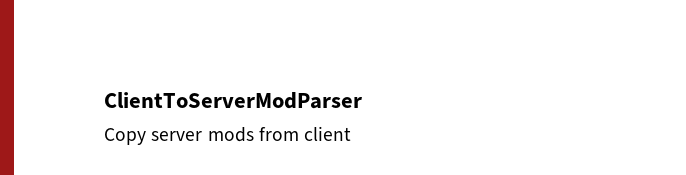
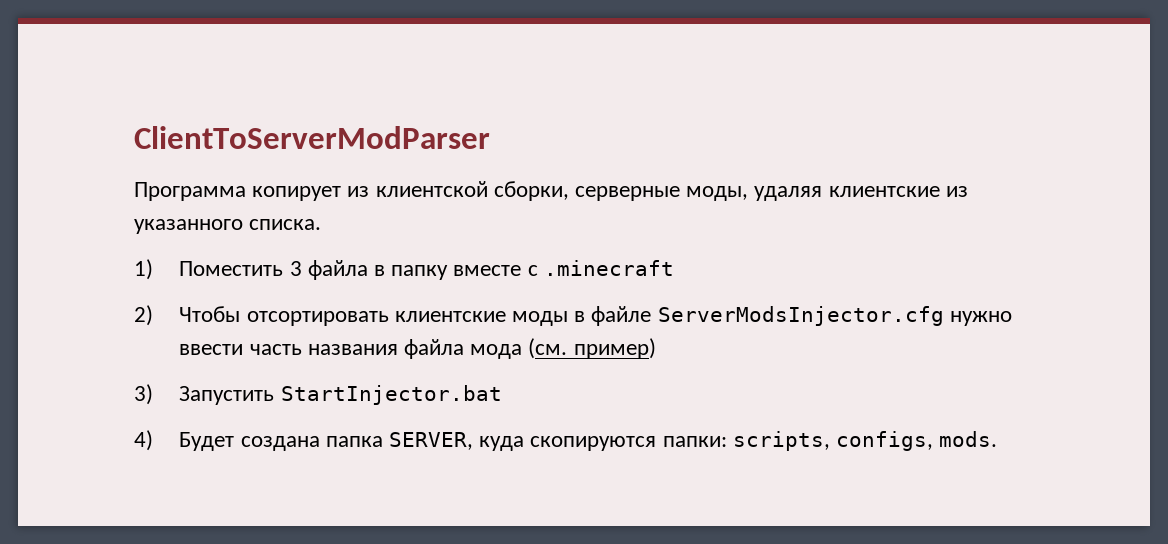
- Copy server mods from client
+ Программа копирует из клиентской сборки, серверные моды, удаляя клиентские из указанного списка.
+ 1) Поместить 3 файла в папку вместе с .minecraft
+ 2) Чтобы отсортировать клиентские моды в файле ServerModsInjector.cfg нужно ввести часть названия файла мода (см. пример)
+ 3) Запустить StartInjector.bat
+ 4) Будет создана папка SERVER, куда скопируются папки: scripts, configs, mods.

